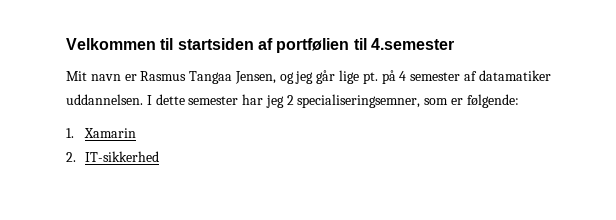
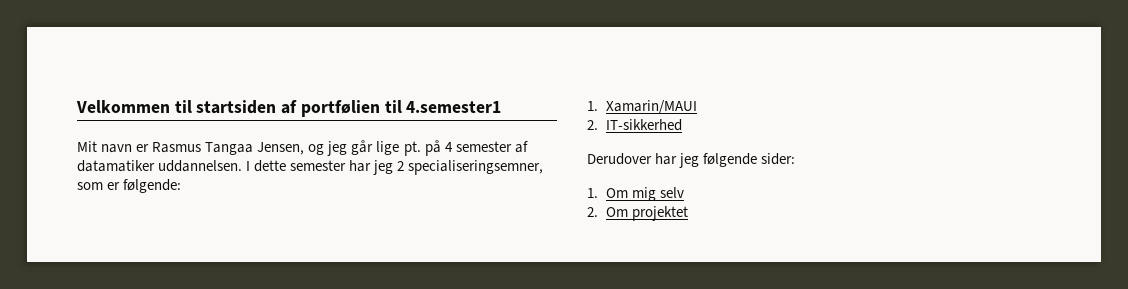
- Velkommen til startsiden af portfølien til 4.semester
+ Velkommen til startsiden af portfølien til 4.semester1
- 1. Xamarin
+ 1. Xamarin/MAUI
+ Derudover har jeg følgende sider:
+ 1. Om mig selv
+ 2. Om projektet

